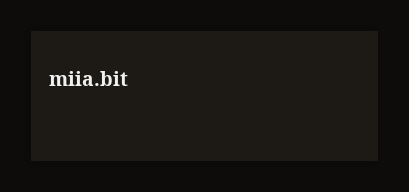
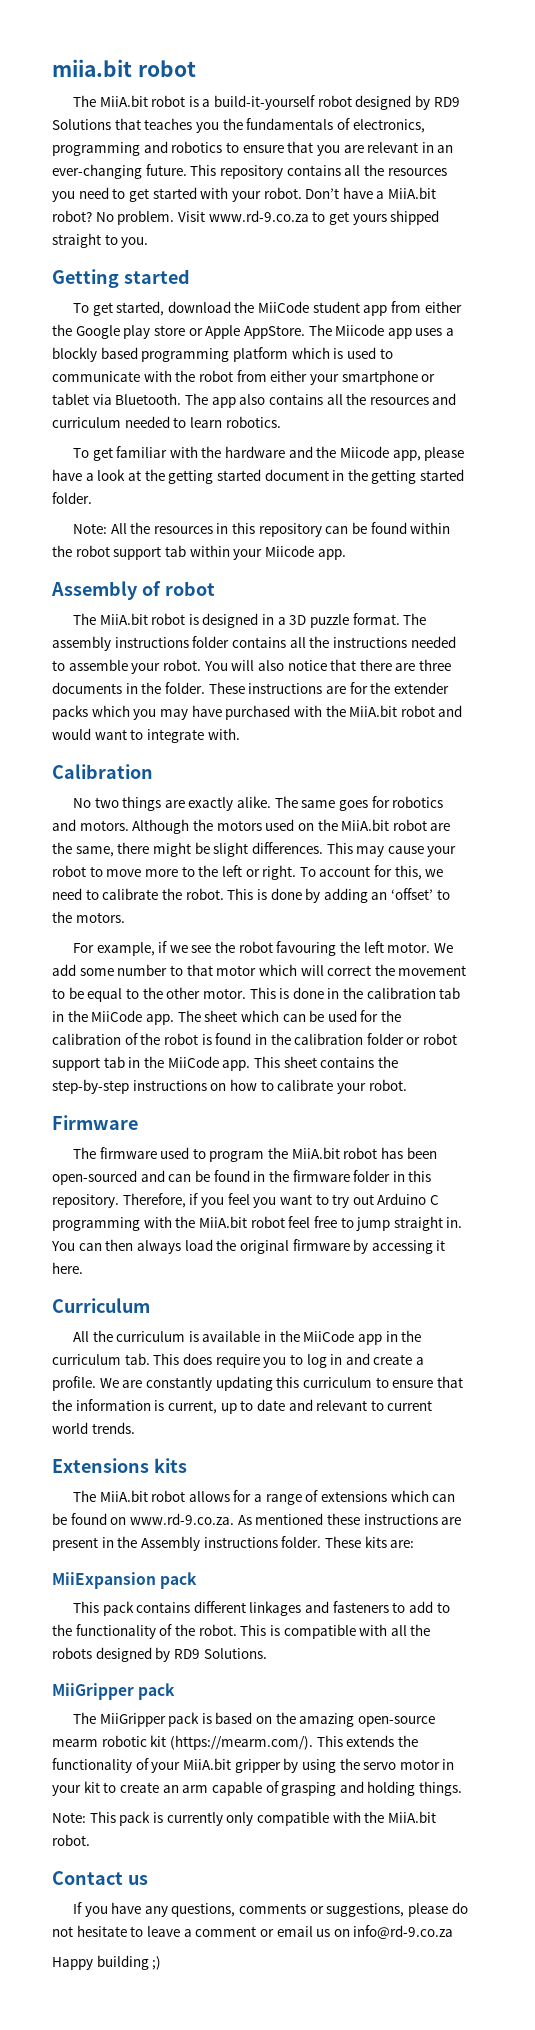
- miia.bit
+ miia.bit robot
+ The MiiA.bit robot is a build-it-yourself robot designed by RD9 Solutions that teaches you the fundamentals of electronics, programming and robotics to ensure that you are relevant in an ever-changing future. This repository contains all the resources you need to get started with your robot. Don’t have a MiiA.bit robot? No problem. Visit www.rd-9.co.za to get yours shipped straight to you.
+ Getting started
+ To get started, download the MiiCode student app from either the Google play store or Apple AppStore. The Miicode app uses a blockly based programming platform which is used to communicate with the robot from either your smartphone or tablet via Bluetooth. The app also contains all the resources and curriculum needed to learn robotics.
+ To get familiar with the hardware and the Miicode app, please have a look at the getting started document in the getting started folder.
+ Note: All the resources in this repository can be found within the robot support tab within your Miicode app.
+ Assembly of robot
+ The MiiA.bit robot is designed in a 3D puzzle format. The assembly instructions folder contains all the instructions needed to assemble your robot. You will also notice that there are three documents in the folder. These instructions are for the extender packs which you may have purchased with the MiiA.bit robot and would want to integrate with.
+ Calibration
+ No two things are exactly alike. The same goes for robotics and motors. Although the motors used on the MiiA.bit robot are the same, there might be slight differences. This may cause your robot to move more to the left or right. To account for this, we need to calibrate the robot. This is done by adding an ‘offset’ to the motors.
+ For example, if we see the robot favouring the left motor. We add some number to that motor which will correct the movement to be equal to the other motor. This is done in the calibration tab in the MiiCode app. The sheet which can be used for the calibration of the robot is found in the calibration folder or robot support tab in the MiiCode app. This sheet contains the step-by-step instructions on how to calibrate your robot.
+ Firmware
+ The firmware used to program the MiiA.bit robot has been open-sourced and can be found in the firmware folder in this repository. Therefore, if you feel you want to try out Arduino C programming with the MiiA.bit robot feel free to jump straight in. You can then always load the original firmware by accessing it here.
+ Curriculum
+ All the curriculum is available in the MiiCode app in the curriculum tab. This does require you to log in and create a profile. We are constantly updating this curriculum to ensure that the information is current, up to date and relevant to current world trends.
+ Extensions kits
+ The MiiA.bit robot allows for a range of extensions which can be found on www.rd-9.co.za. As mentioned these instructions are present in the Assembly instructions folder. These kits are:
+ MiiExpansion pack
+ This pack contains different linkages and fasteners to add to the functionality of the robot. This is compatible with all the robots designed by RD9 Solutions.
+ MiiGripper pack
+ The MiiGripper pack is based on the amazing open-source mearm robotic kit (https://mearm.com/). This extends the functionality of your MiiA.bit gripper by using the servo motor in your kit to create an arm capable of grasping and holding things.
+ Note: This pack is currently only compatible with the MiiA.bit robot.
+ Contact us
+ If you have any questions, comments or suggestions, please do not hesitate to leave a comment or email us on info@rd-9.co.za
+ Happy building ;)

